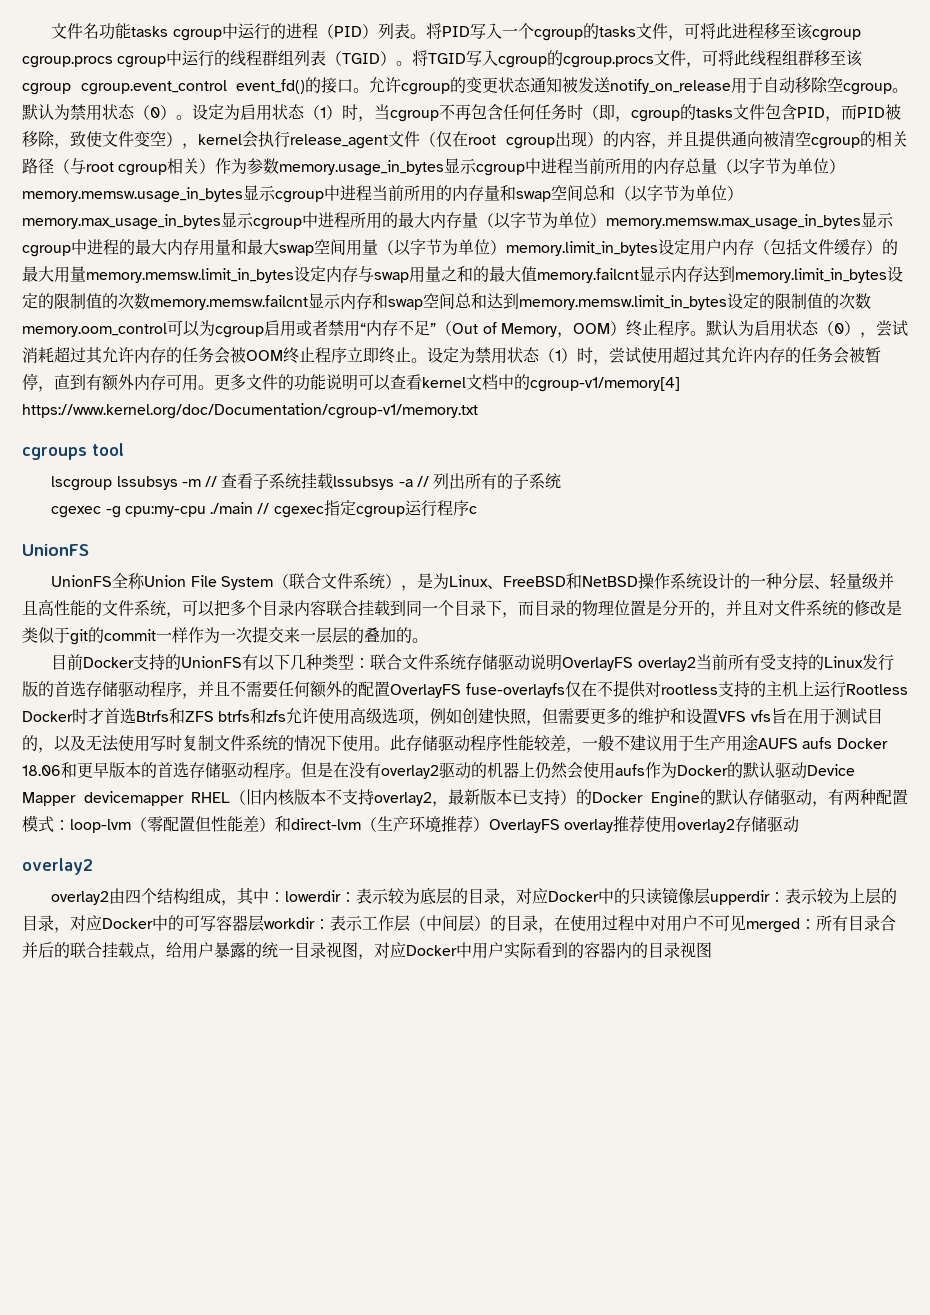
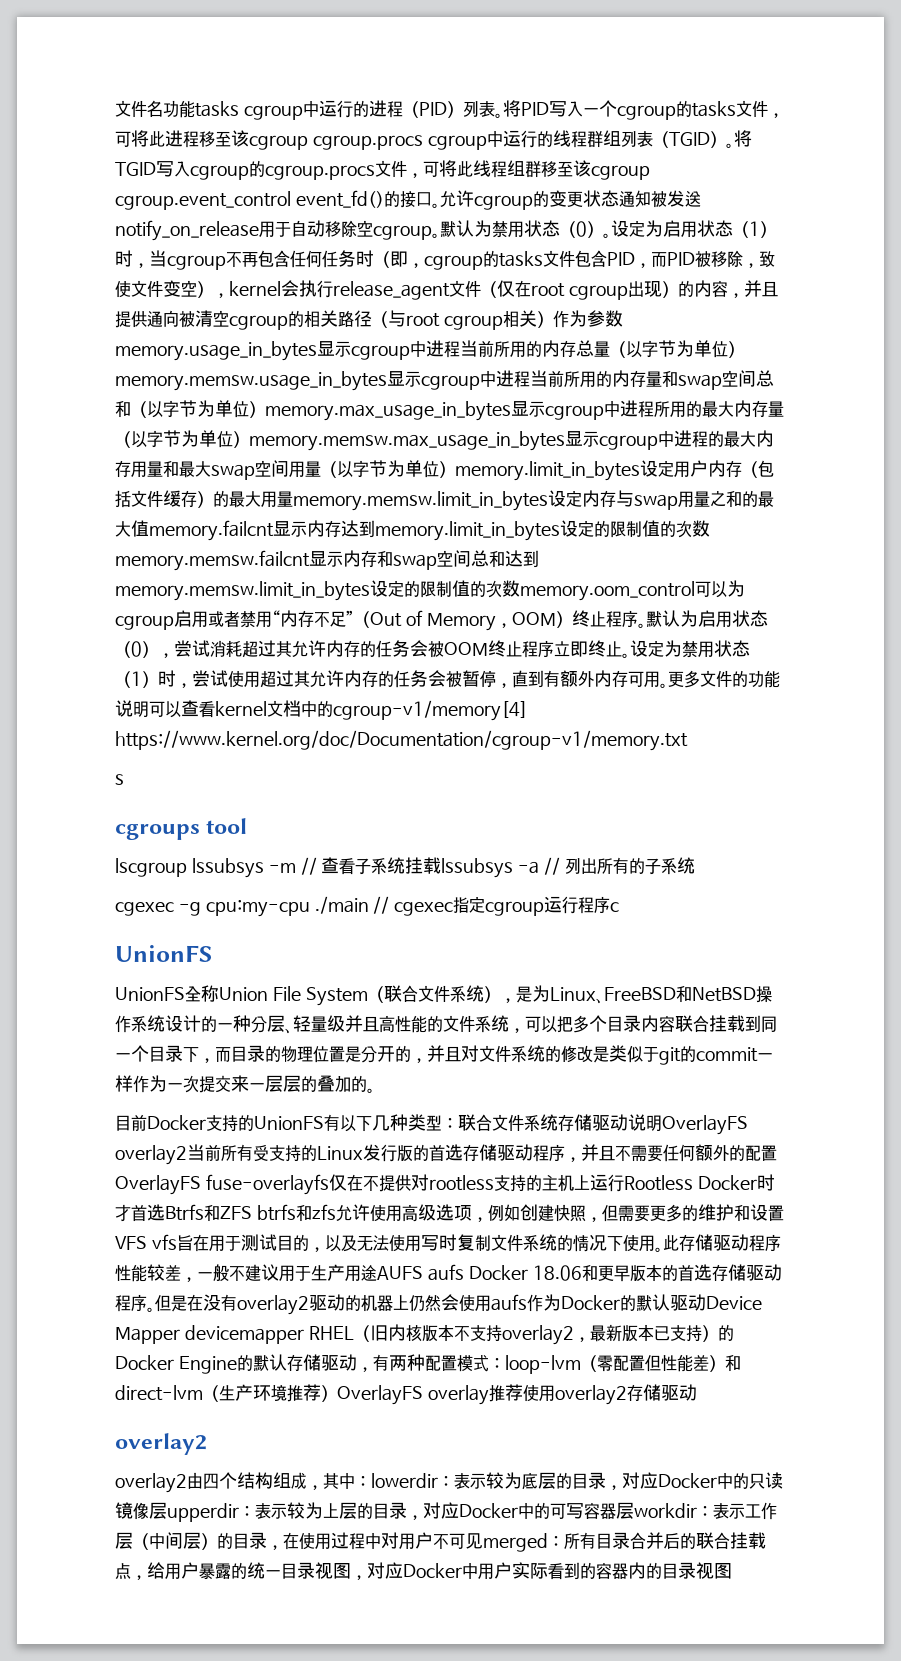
+ s

